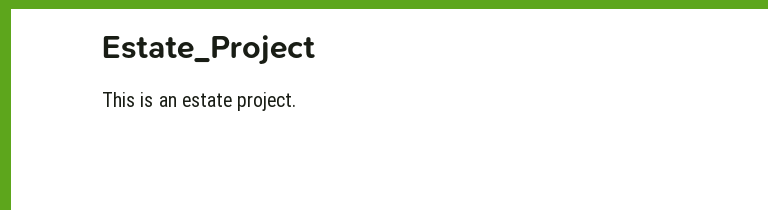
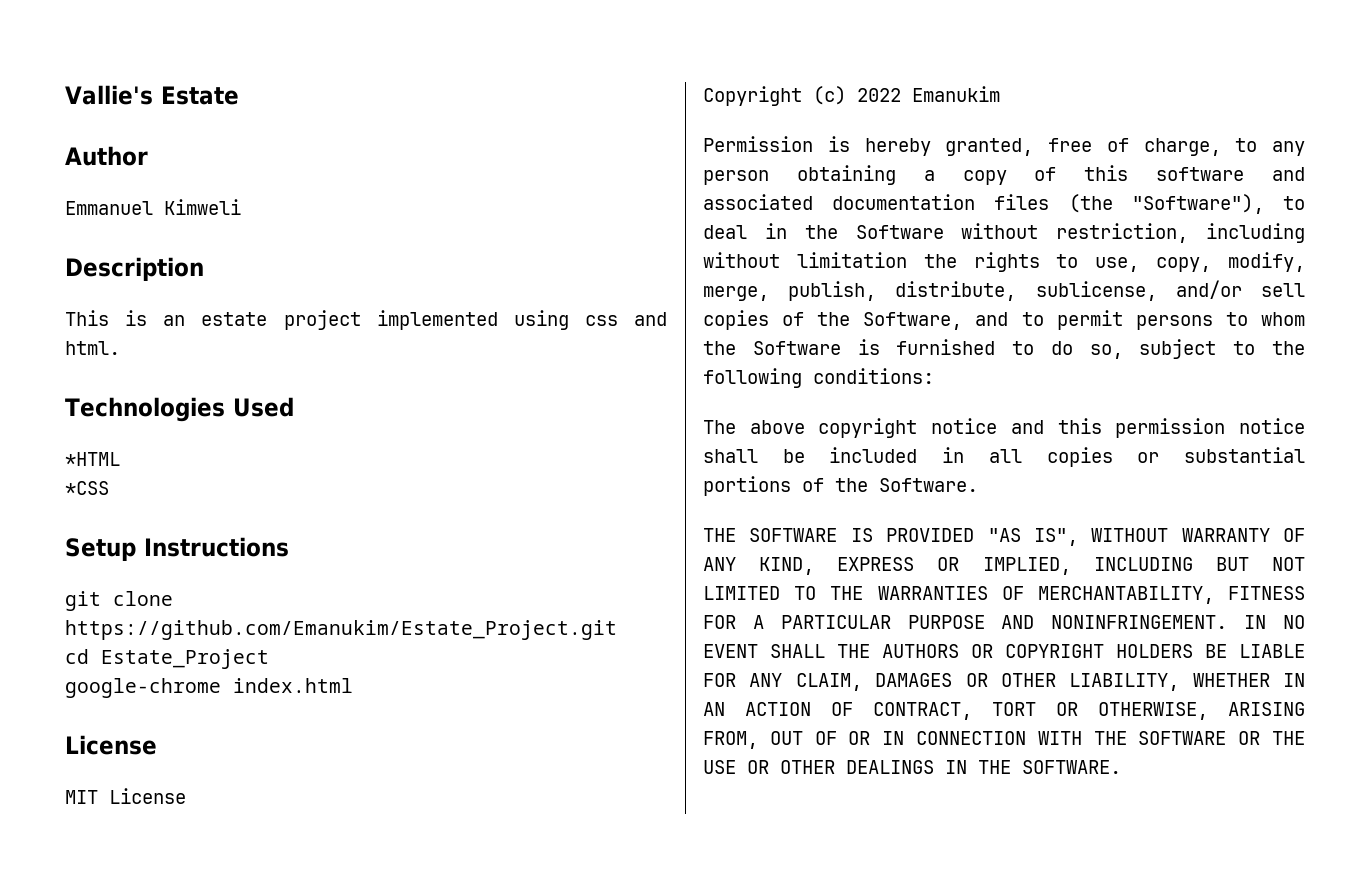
- Estate_Project
- This is an estate project.
+ Vallie's Estate
+ Author
+ Emmanuel Kimweli
+ Description
+ This is an estate project implemented using css and html.
+ Technologies Used
+ *HTML
+ *CSS
+ Setup Instructions
+ git clone https://github.com/Emanukim/Estate_Project.git
+ cd Estate_Project
+ google-chrome index.html
+ License
+ MIT License
+ Copyright (c) 2022 Emanukim
+ Permission is hereby granted, free of charge, to any person obtaining a copy of this software and associated documentation files (the "Software"), to deal in the Software without restriction, including without limitation the rights to use, copy, modify, merge, publish, distribute, sublicense, and/or sell copies of the Software, and to permit persons to whom the Software is furnished to do so, subject to the following conditions:
+ The above copyright notice and this permission notice shall be included in all copies or substantial portions of the Software.
+ THE SOFTWARE IS PROVIDED "AS IS", WITHOUT WARRANTY OF ANY KIND, EXPRESS OR IMPLIED, INCLUDING BUT NOT LIMITED TO THE WARRANTIES OF MERCHANTABILITY, FITNESS FOR A PARTICULAR PURPOSE AND NONINFRINGEMENT. IN NO EVENT SHALL THE AUTHORS OR COPYRIGHT HOLDERS BE LIABLE FOR ANY CLAIM, DAMAGES OR OTHER LIABILITY, WHETHER IN AN ACTION OF CONTRACT, TORT OR OTHERWISE, ARISING FROM, OUT OF OR IN CONNECTION WITH THE SOFTWARE OR THE USE OR OTHER DEALINGS IN THE SOFTWARE.

